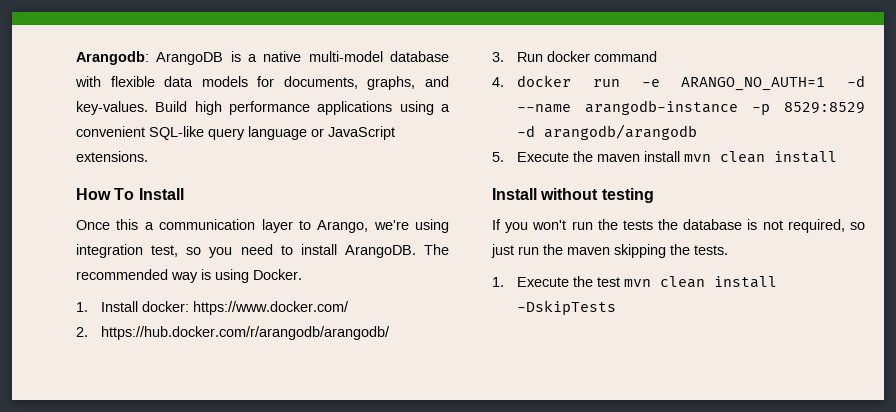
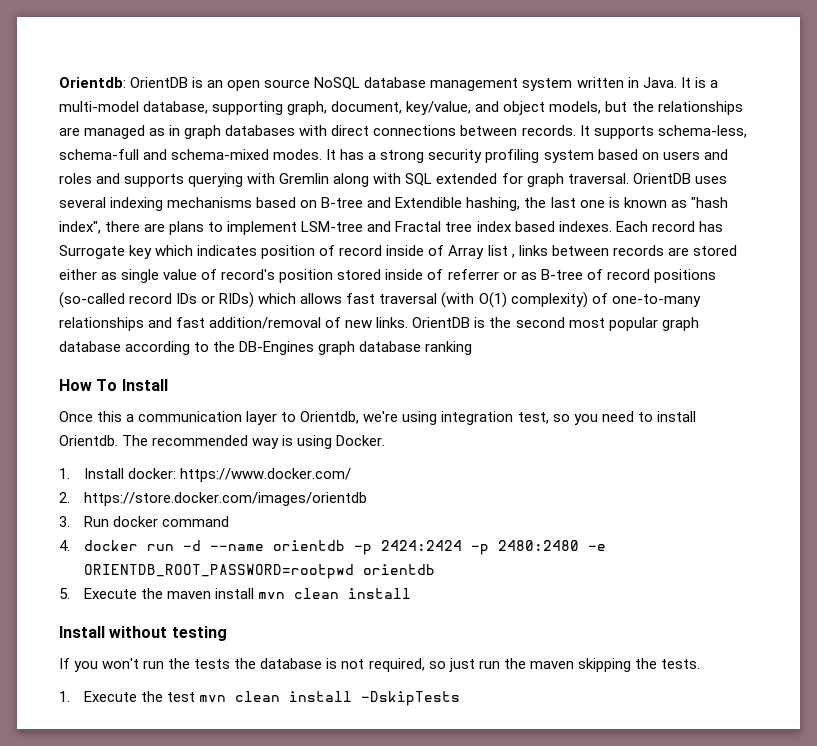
- Arangodb: ArangoDB is a native multi-model database with flexible data models for documents, graphs, and key-values. Build high performance applications using a convenient SQL-like query language or JavaScript extensions.
+ Orientdb: OrientDB is an open source NoSQL database management system written in Java. It is a multi-model database, supporting graph, document, key/value, and object models, but the relationships are managed as in graph databases with direct connections between records. It supports schema-less, schema-full and schema-mixed modes. It has a strong security profiling system based on users and roles and supports querying with Gremlin along with SQL extended for graph traversal. OrientDB uses several indexing mechanisms based on B-tree and Extendible hashing, the last one is known as "hash index", there are plans to implement LSM-tree and Fractal tree index based indexes. Each record has Surrogate key which indicates position of record inside of Array list , links between records are stored either as single value of record's position stored inside of referrer or as B-tree of record positions (so-called record IDs or RIDs) which allows fast traversal (with O(1) complexity) of one-to-many relationships and fast addition/removal of new links. OrientDB is the second most popular graph database according to the DB-Engines graph database ranking
- Once this a communication layer to Arango, we're using integration test, so you need to install ArangoDB.
+ Once this a communication layer to Orientdb, we're using integration test, so you need to install Orientdb.
- 2. https://hub.docker.com/r/arangodb/arangodb/
+ 2. https://store.docker.com/images/orientdb
- 4. docker run -e ARANGO_NO_AUTH=1 -d --name arangodb-instance -p 8529:8529 -d arangodb/arangodb
+ 4. docker run -d --name orientdb -p 2424:2424 -p 2480:2480 -e ORIENTDB_ROOT_PASSWORD=rootpwd orientdb

